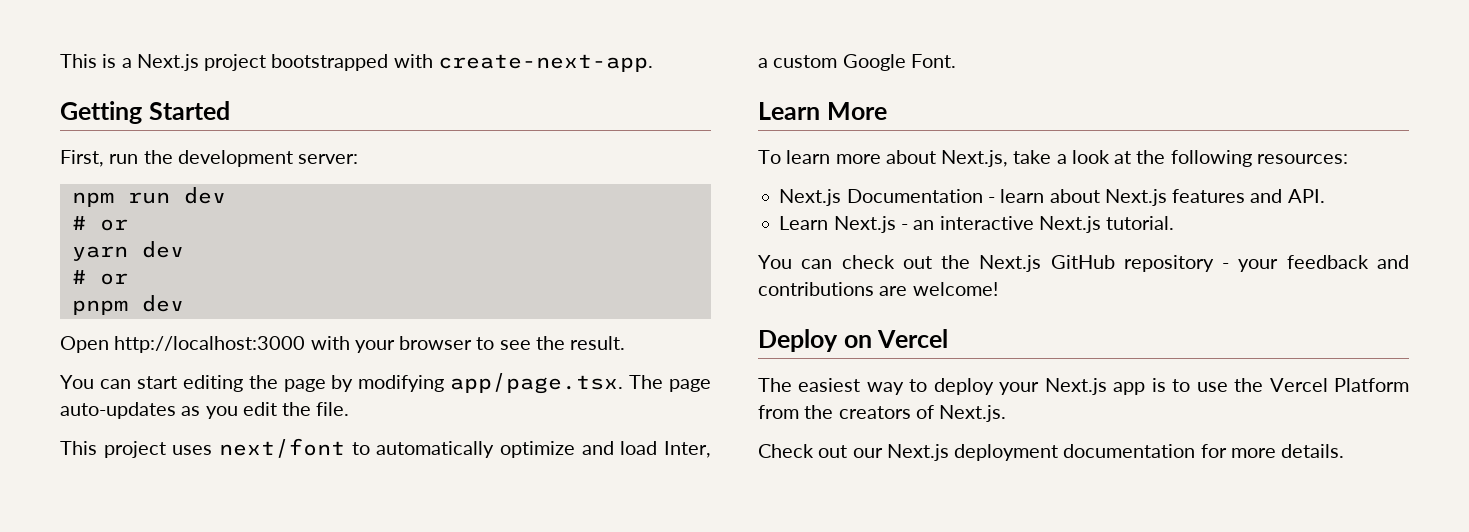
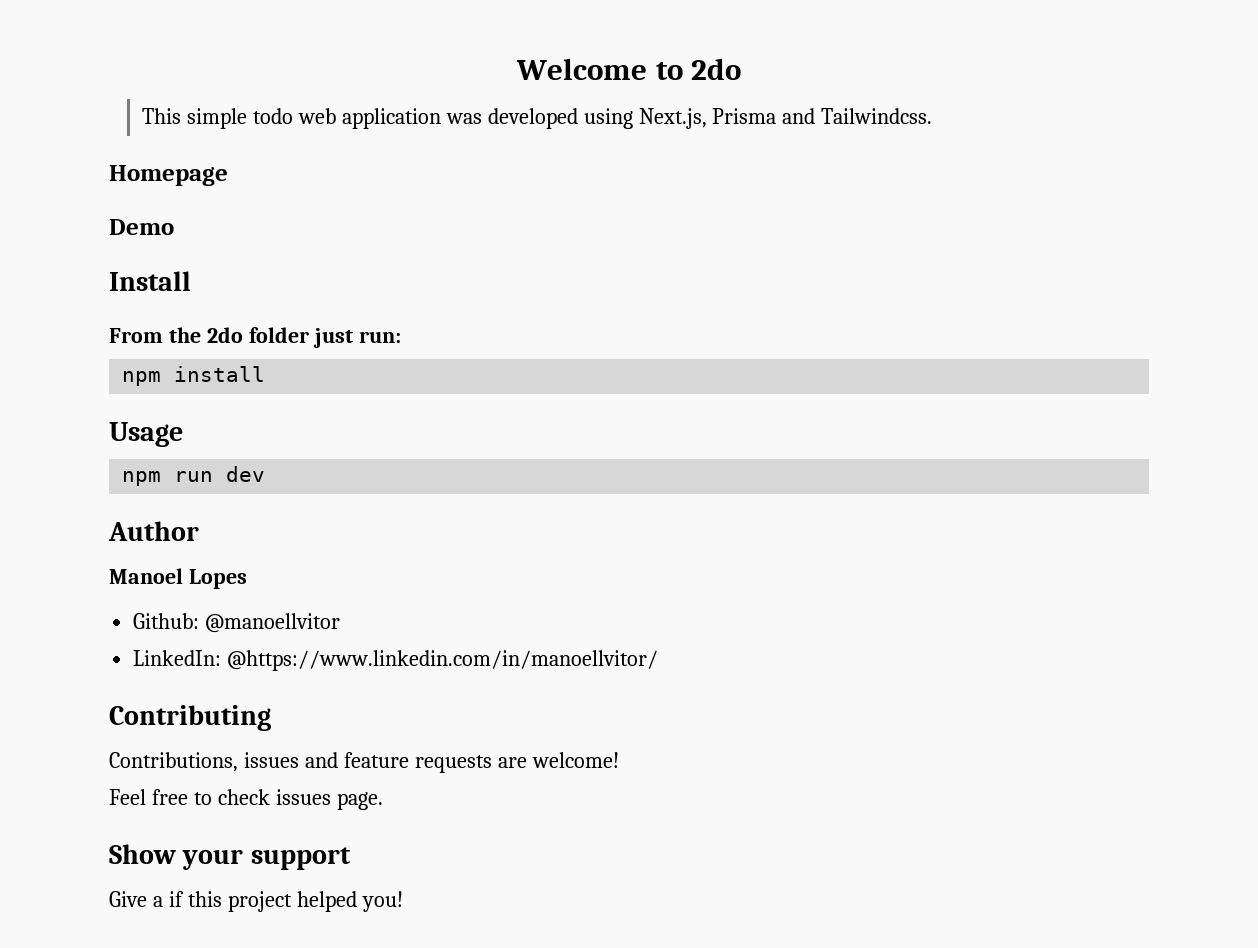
- This is a Next.js project bootstrapped with create-next-app.
- Getting Started
- First, run the development server:
+ Welcome to 2do
+ This simple todo web application was developed using Next.js, Prisma and Tailwindcss.
+ Homepage
+ Demo
+ Install
+ From the 2do folder just run:
+ npm install
+ Usage
  npm run dev
- # or
- yarn dev
- # or
- pnpm dev
- Open http://localhost:3000 with your browser to see the result.
- You can start editing the page by modifying app/page.tsx. The page auto-updates as you edit the file.
- This project uses next/font to automatically optimize and load Inter, a custom Google Font.
- Learn More
- To learn more about Next.js, take a look at the following resources:
- Next.js Documentation - learn about Next.js features and API.
- Learn Next.js - an interactive Next.js tutorial.
- You can check out the Next.js GitHub repository - your feedback and contributions are welcome!
- Deploy on Vercel
- The easiest way to deploy your Next.js app is to use the Vercel Platform from the creators of Next.js.
- Check out our Next.js deployment documentation for more details.
+ Author
+ Manoel Lopes
+ Github: @manoellvitor
+ LinkedIn: @https://www.linkedin.com/in/manoellvitor/
+ Contributing
+ Contributions, issues and feature requests are welcome!
+ Feel free to check issues page.
+ Show your support
+ Give a if this project helped you!

